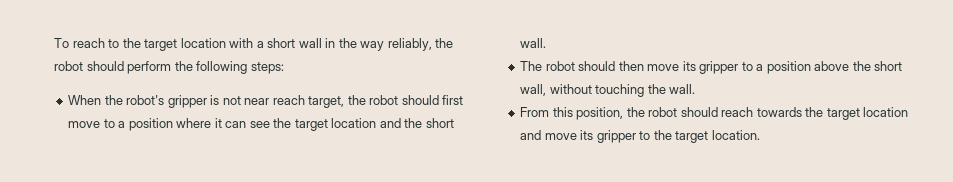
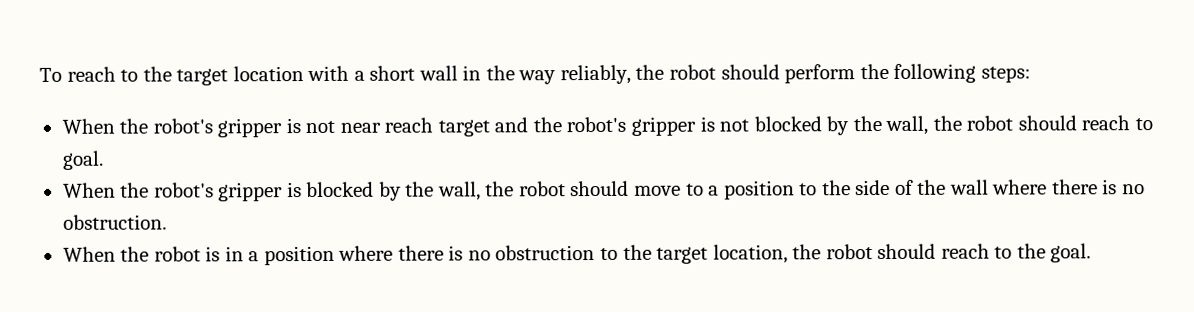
- When the robot's gripper is not near reach target, the robot should first move to a position where it can see the target location and the short wall.
- The robot should then move its gripper to a position above the short wall, without touching the wall.
- From this position, the robot should reach towards the target location and move its gripper to the target location.
+ When the robot's gripper is not near reach target and the robot's gripper is not blocked by the wall, the robot should reach to goal.
+ When the robot's gripper is blocked by the wall, the robot should move to a position to the side of the wall where there is no obstruction.
+ When the robot is in a position where there is no obstruction to the target location, the robot should reach to the goal.

